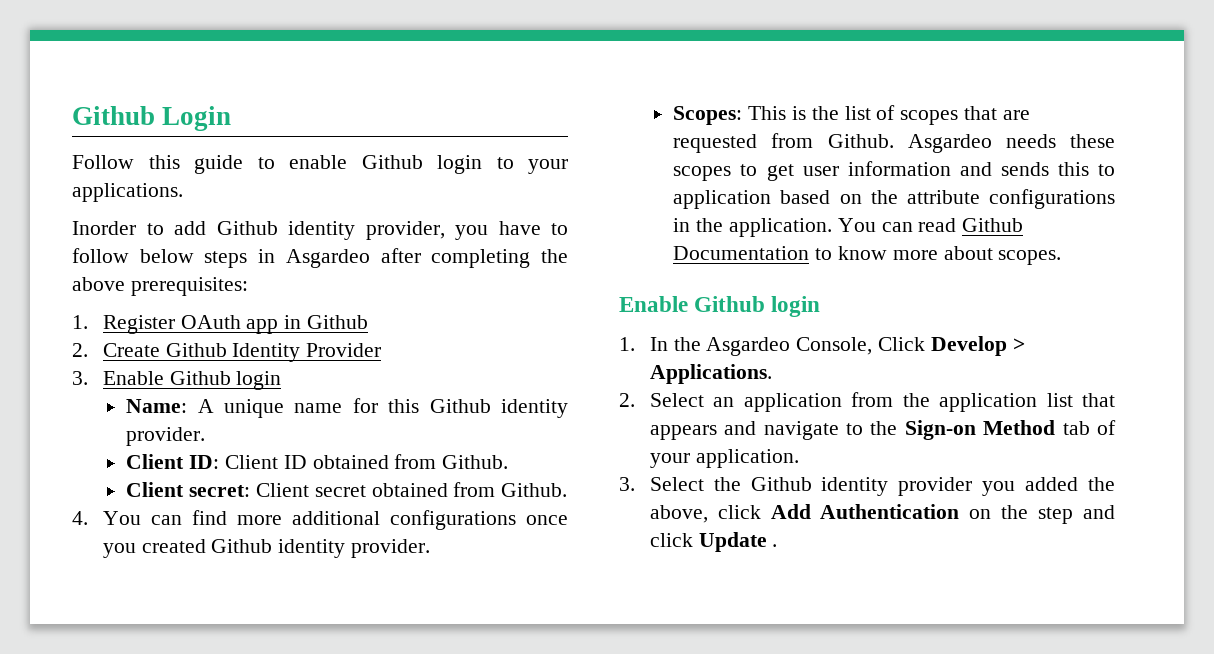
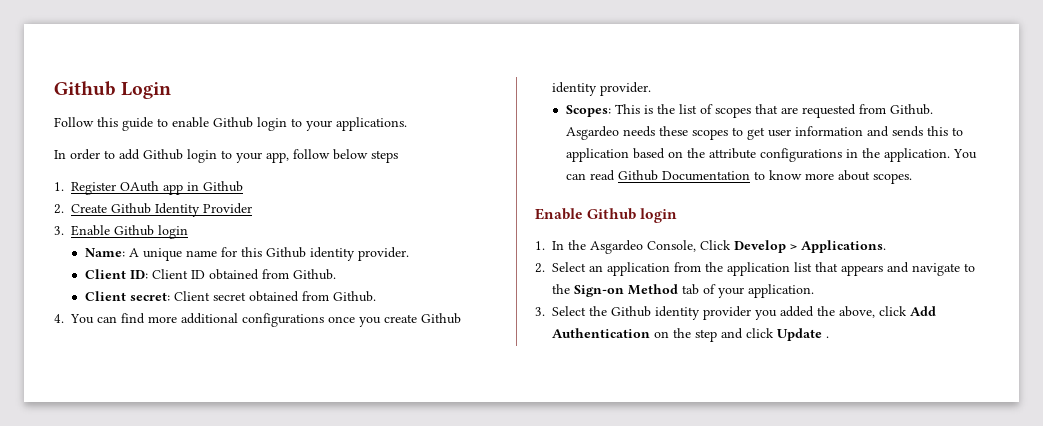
- Inorder to add Github identity provider, you have to follow below steps in Asgardeo after completing the above prerequisites:
+ In order to add Github login to your app, follow below steps
- 4. You can find more additional configurations once you created Github identity provider.
+ 4. You can find more additional configurations once you create Github identity provider.

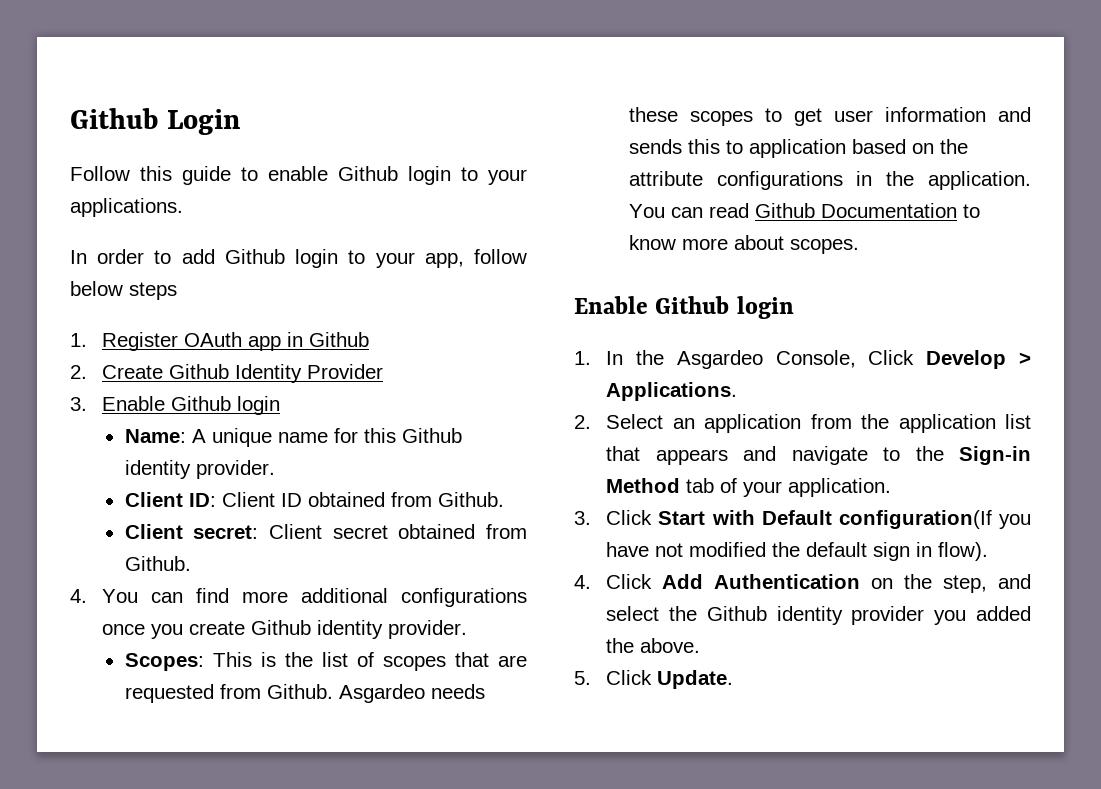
- 2. Select an application from the application list that appears and navigate to the Sign-on Method tab of your application.
+ 2. Select an application from the application list that appears and navigate to the Sign-in Method tab of your application.
- 3. Select the Github identity provider you added the above, click Add Authentication on the step and click Update .
+ 3. Click Start with Default configuration(If you have not modified the default sign in flow).
+ 4. Click Add Authentication on the step, and select the Github identity provider you added the above.
+ 5. Click Update.

